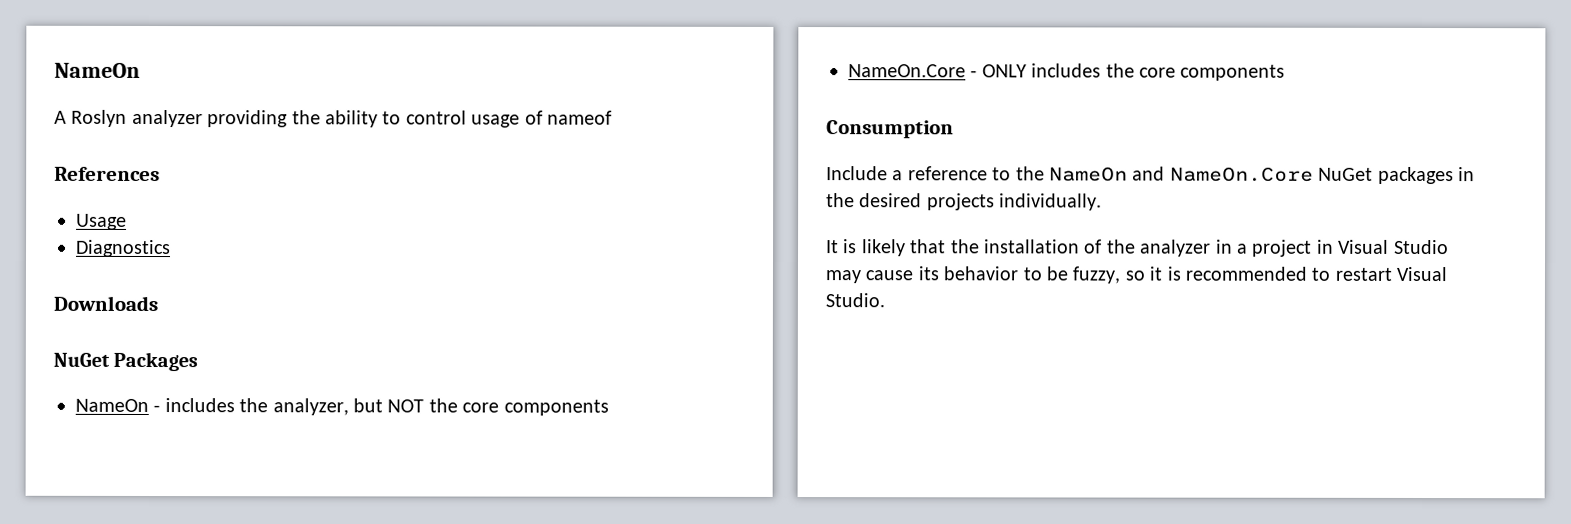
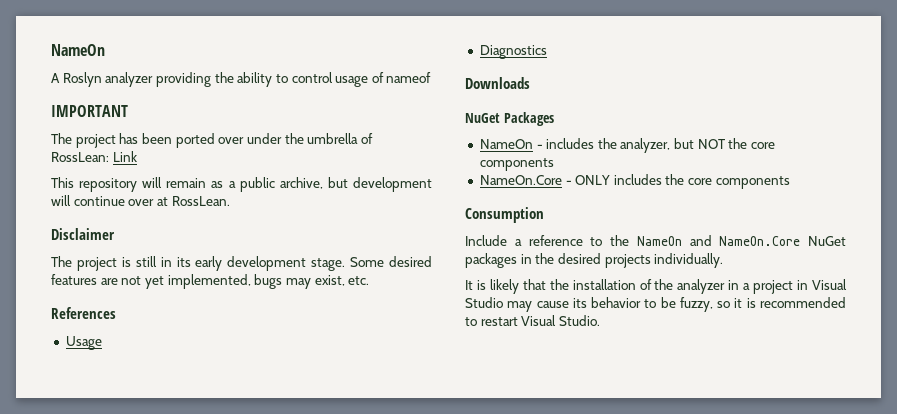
+ IMPORTANT
+ The project has been ported over under the umbrella of RossLean: Link
+ This repository will remain as a public archive, but development will continue over at RossLean.
+ Disclaimer
+ The project is still in its early development stage. Some desired features are not yet implemented, bugs may exist, etc.

